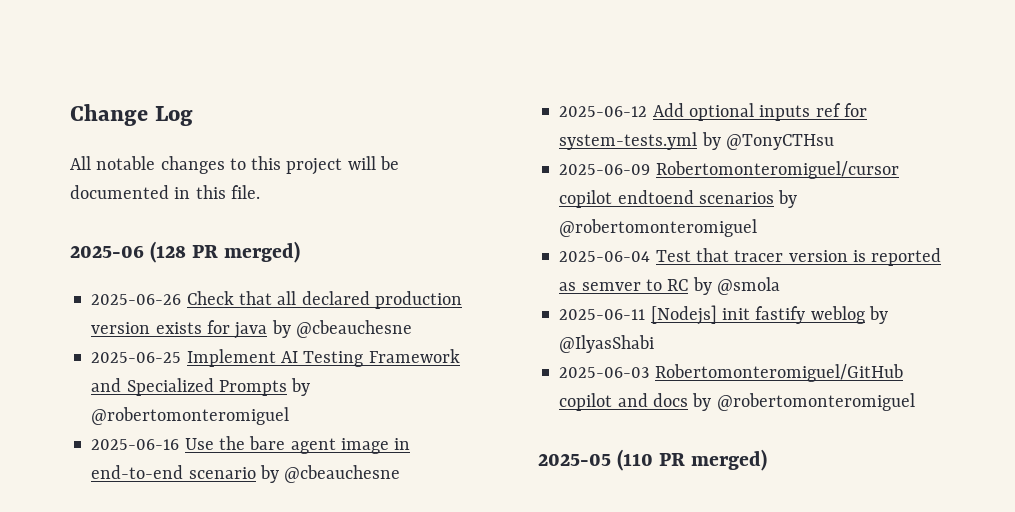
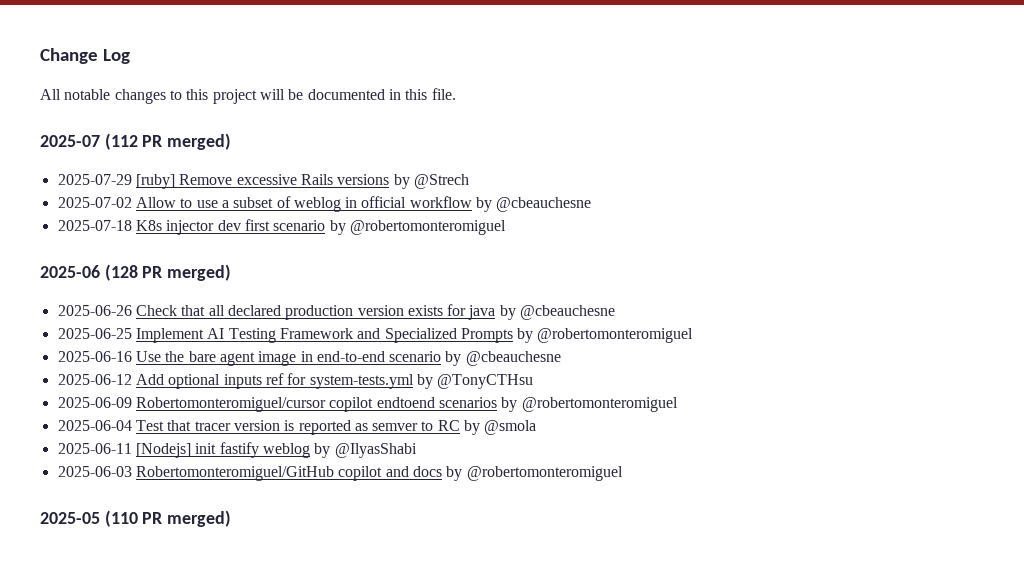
+ 2025-07 (112 PR merged)
+ 2025-07-29 [ruby] Remove excessive Rails versions by @Strech
+ 2025-07-02 Allow to use a subset of weblog in official workflow by @cbeauchesne
+ 2025-07-18 K8s injector dev first scenario by @robertomonteromiguel

